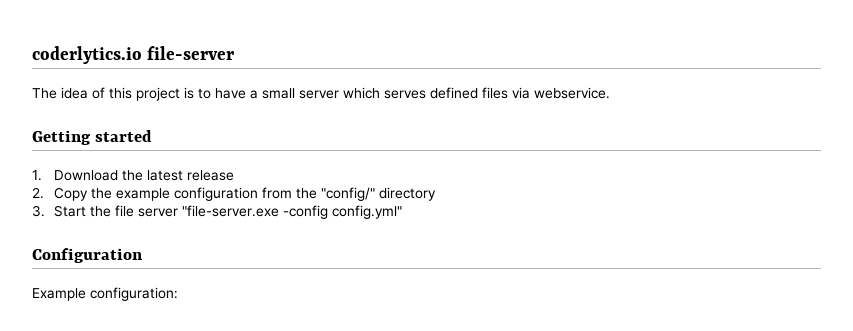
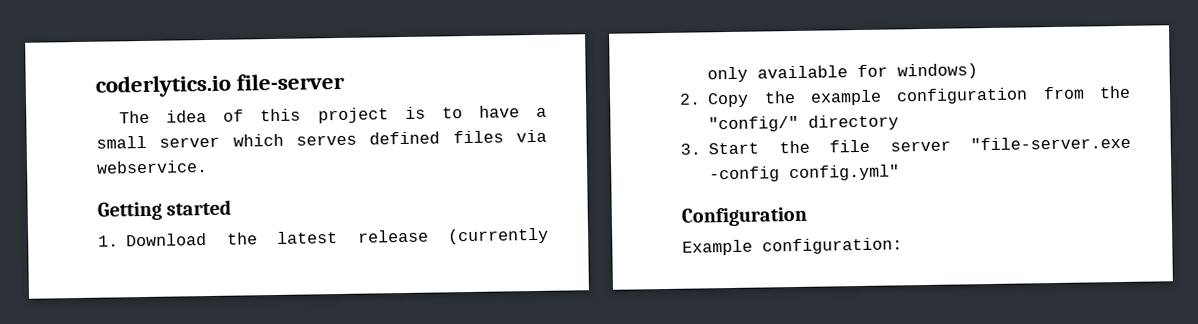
- 1. Download the latest release
+ 1. Download the latest release (currently only available for windows)

